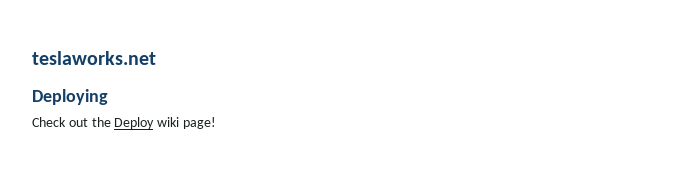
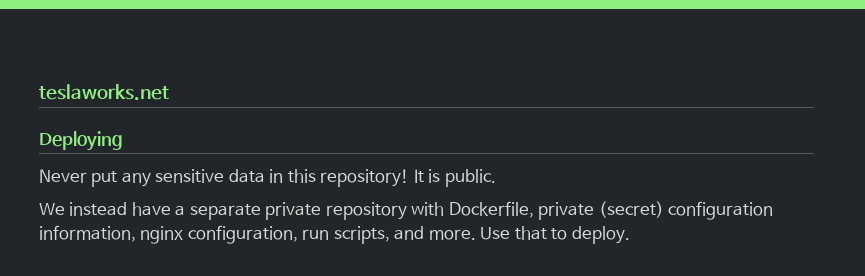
- Check out the Deploy wiki page!
+ Never put any sensitive data in this repository! It is public.
+ We instead have a separate private repository with Dockerfile, private (secret) configuration information, nginx configuration, run scripts, and more. Use that to deploy.

